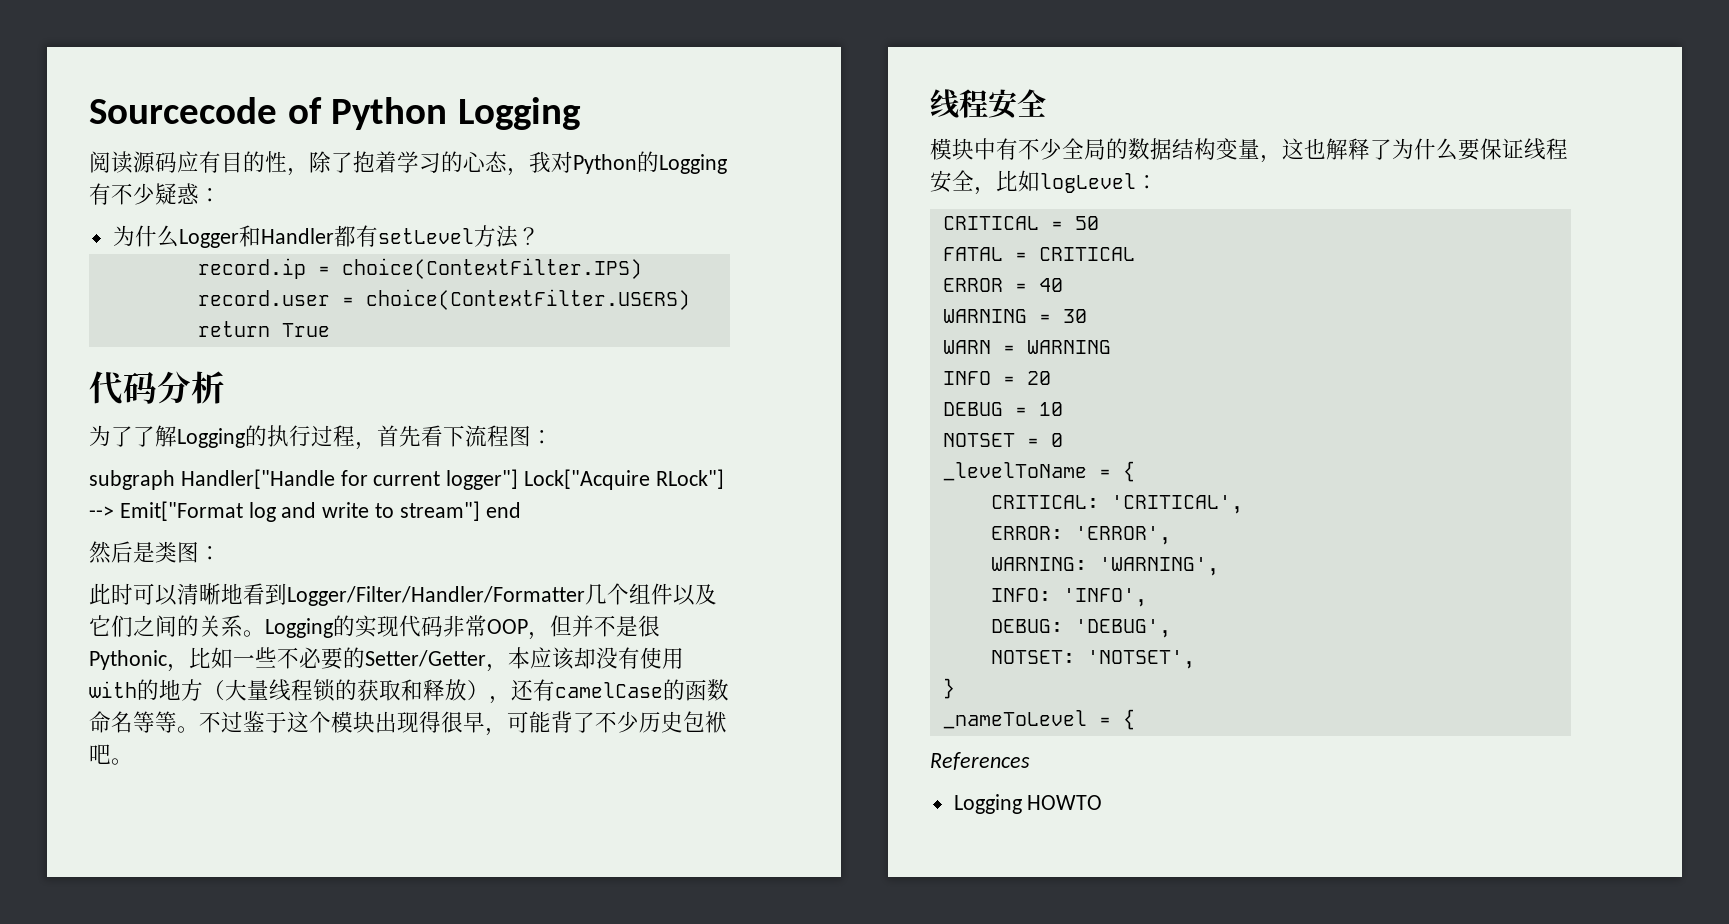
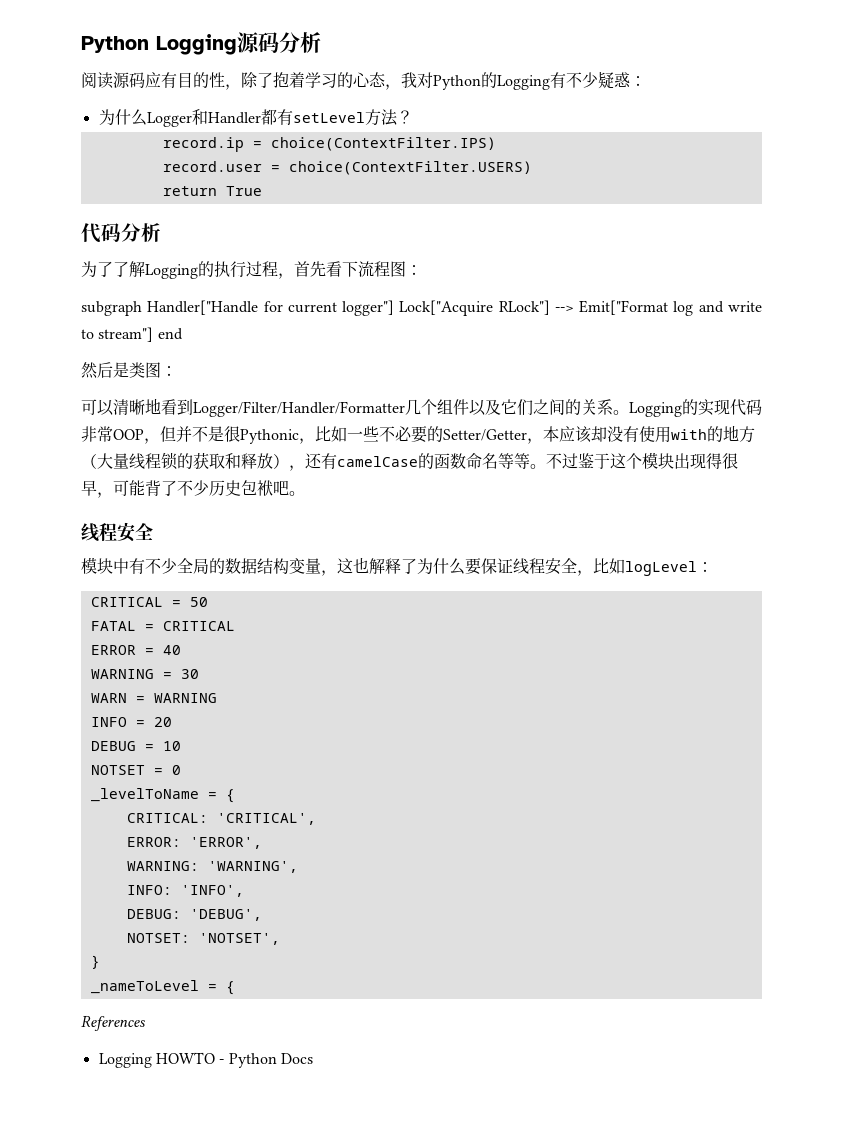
- Sourcecode of Python Logging
+ Python Logging源码分析
- 此时可以清晰地看到Logger/Filter/Handler/Formatter几个组件以及它们之间的关系。
+ 可以清晰地看到Logger/Filter/Handler/Formatter几个组件以及它们之间的关系。
- Logging HOWTO
+ Logging HOWTO - Python Docs

